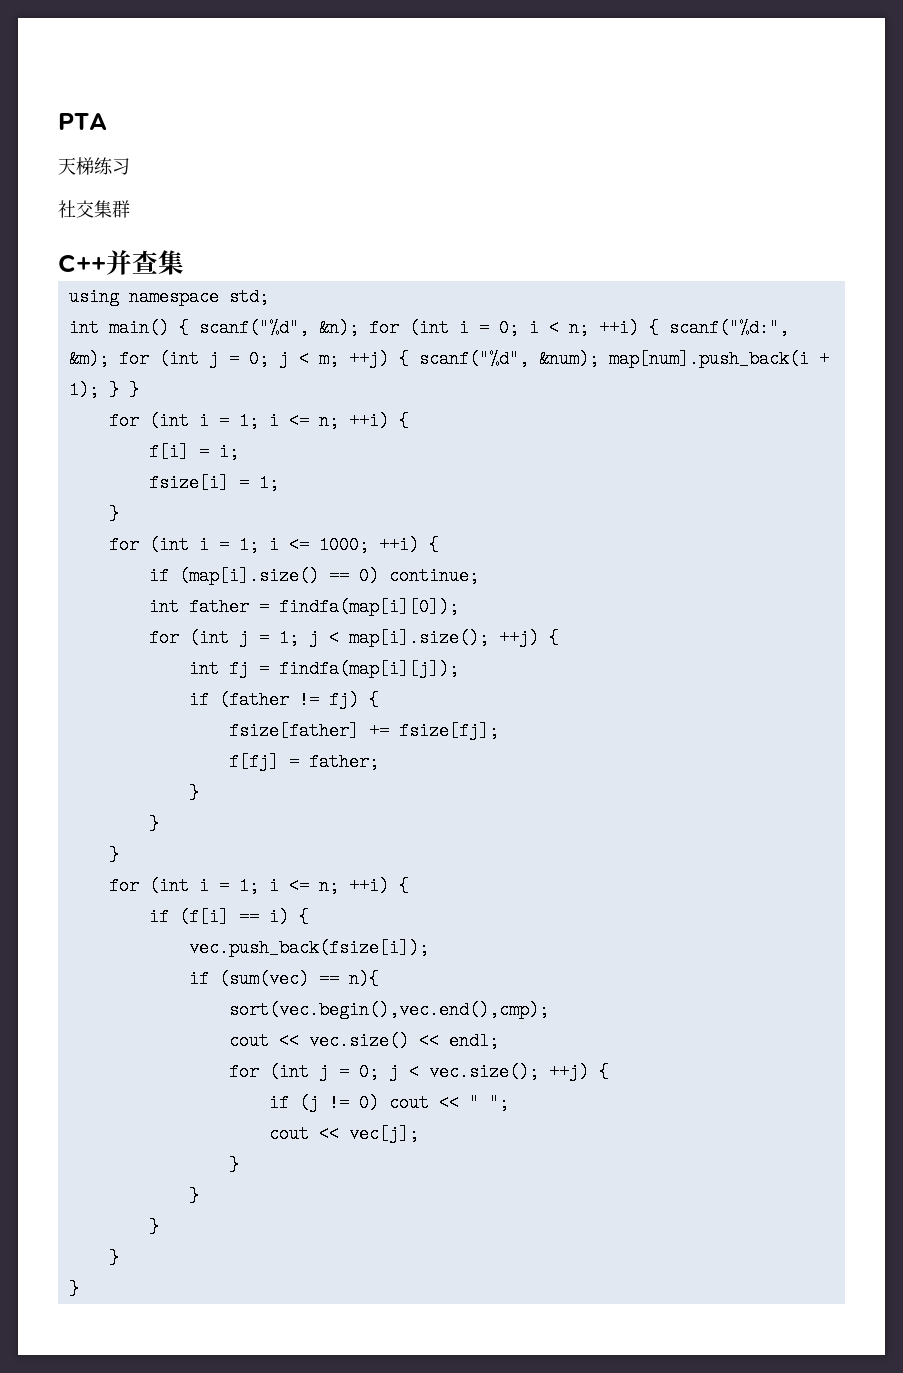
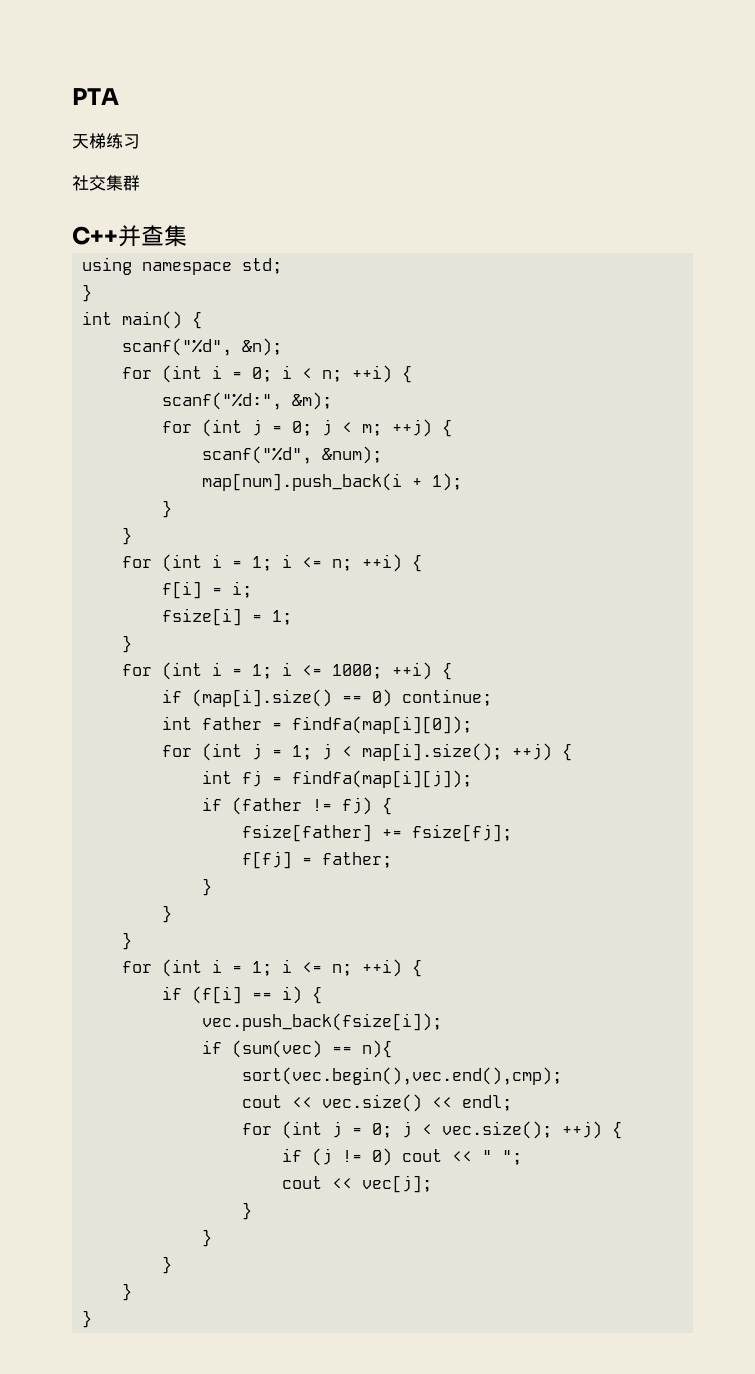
  using namespace std;
+ }
- int main() { scanf("%d", &n); for (int i = 0; i < n; ++i) { scanf("%d:", &m); for (int j = 0; j < m; ++j) { scanf("%d", &num); map[num].push_back(i + 1); } }
+ int main() {
+ scanf("%d", &n);
+ for (int i = 0; i < n; ++i) {
+ scanf("%d:", &m);
+ for (int j = 0; j < m; ++j) {
+ scanf("%d", &num);
+ map[num].push_back(i + 1);
+ }
+ }

